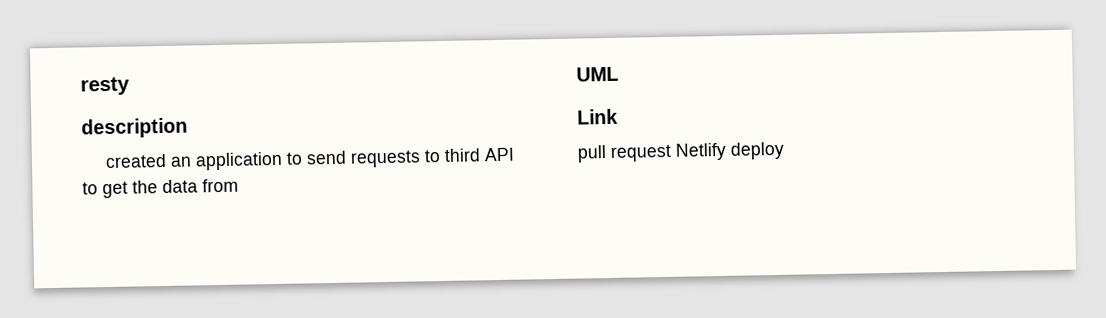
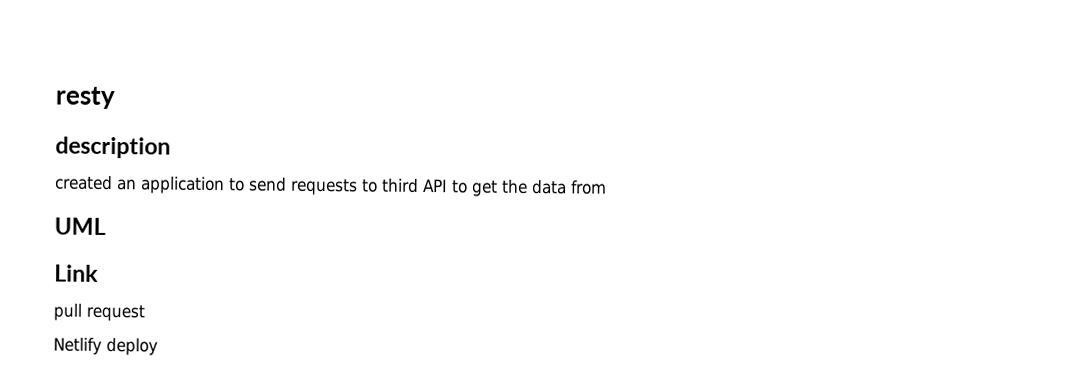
- pull request Netlify deploy
+ pull request
+ Netlify deploy

